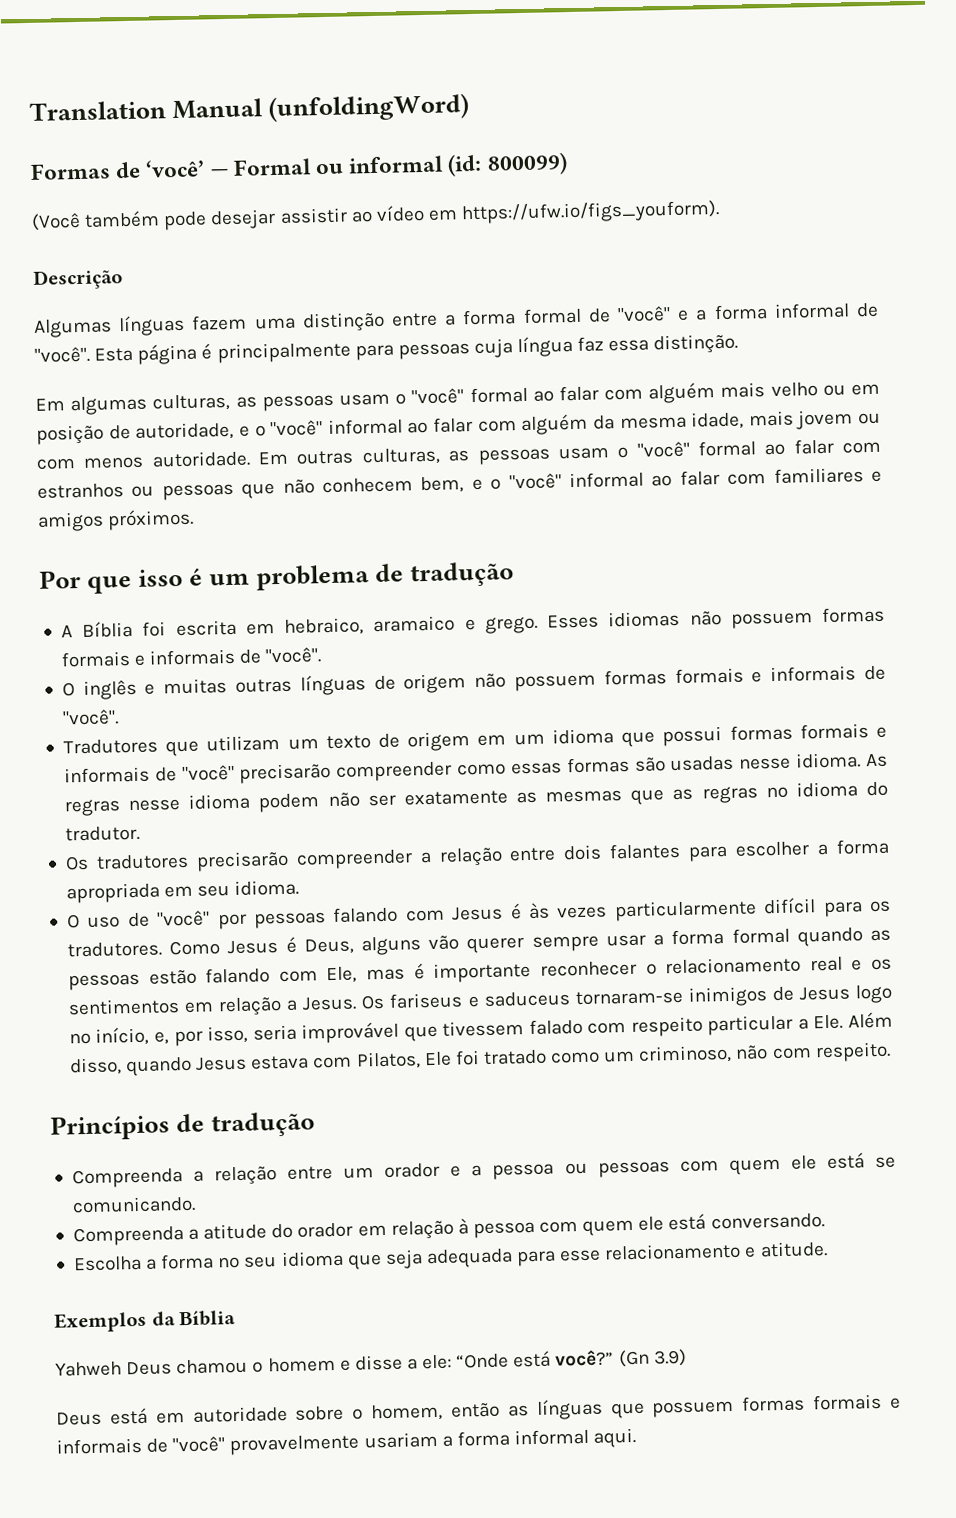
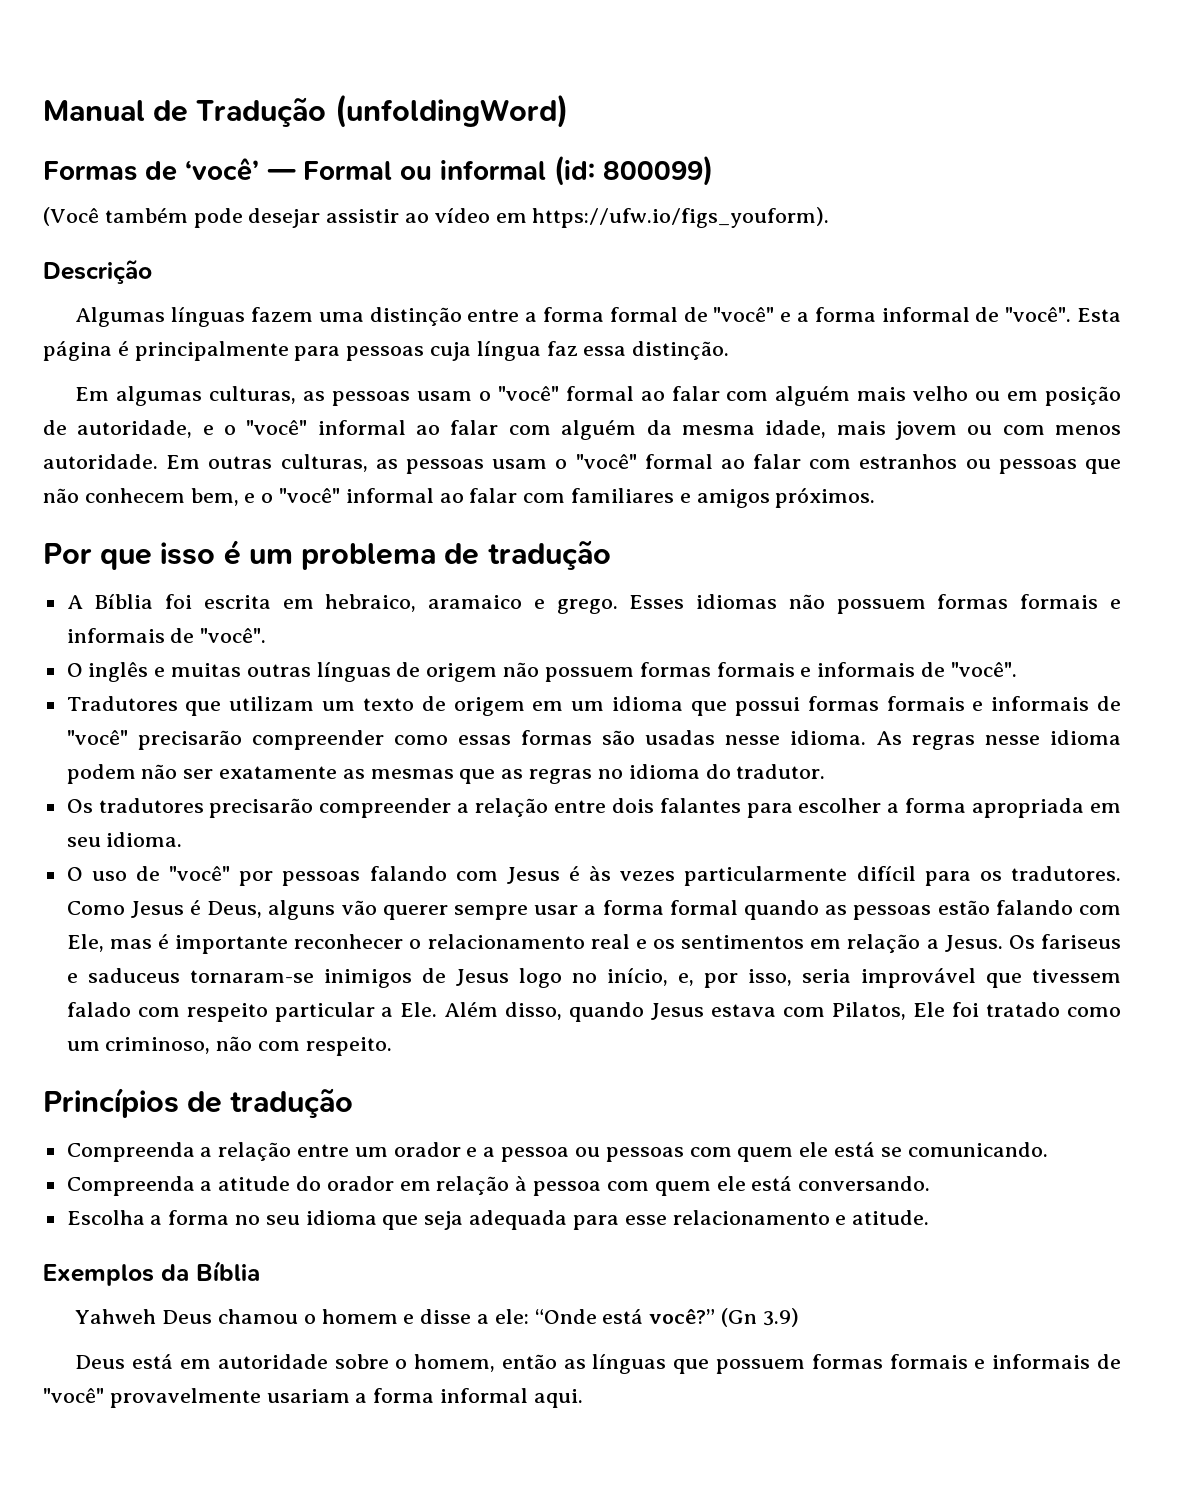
- Translation Manual (unfoldingWord)
+ Manual de Tradução (unfoldingWord)

